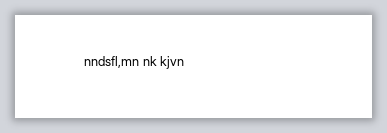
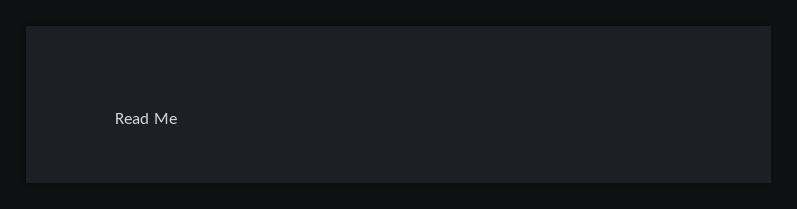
- nndsfl,mn nk kjvn
+ Read Me

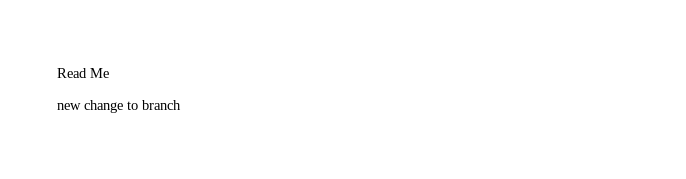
+ new change to branch

